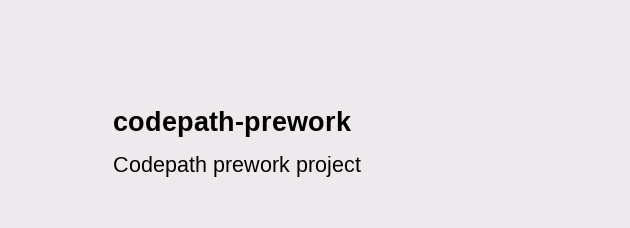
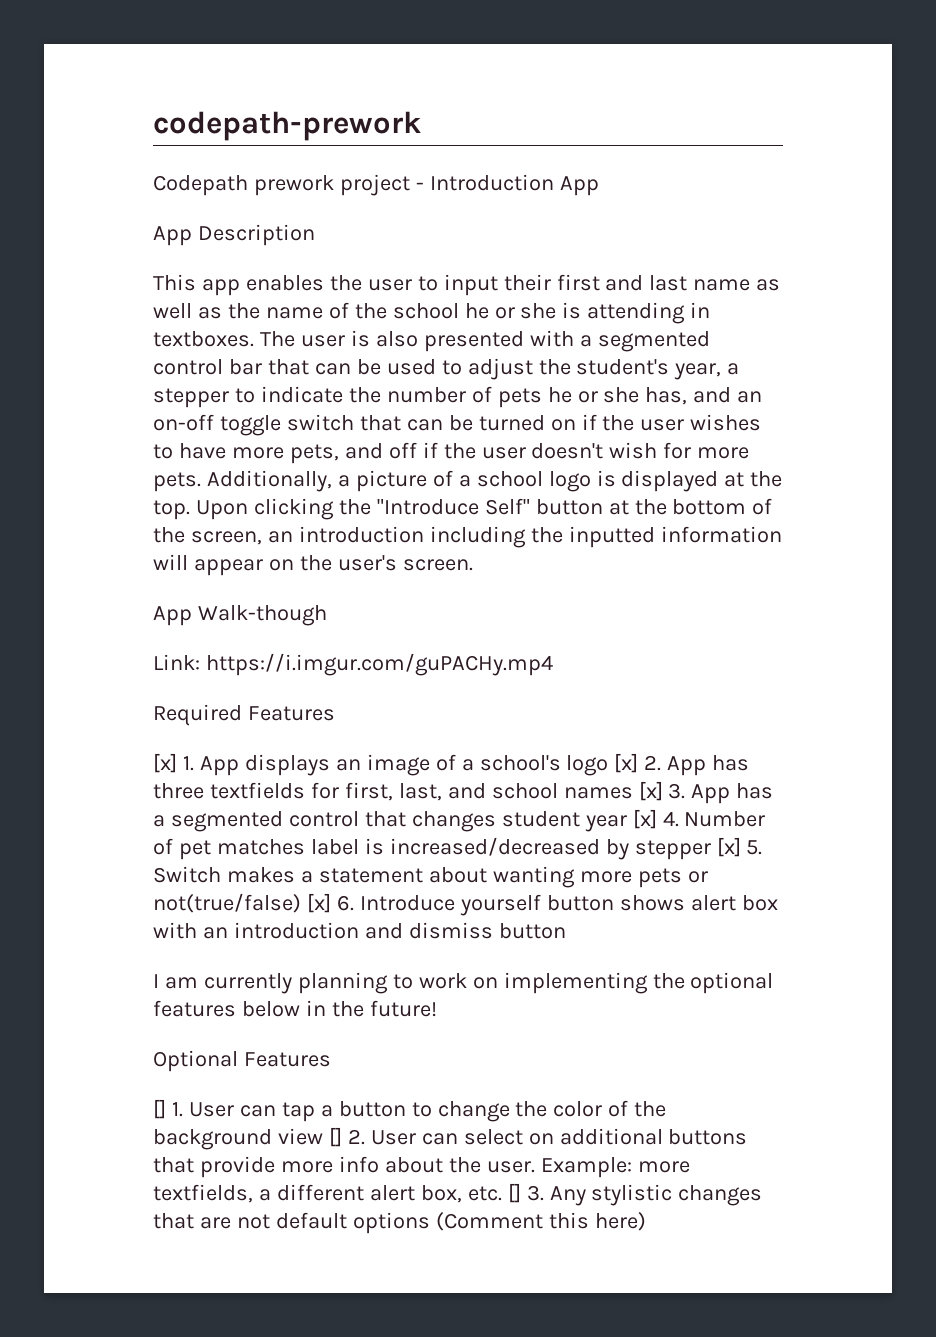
- Codepath prework project
+ Codepath prework project - Introduction App
+ App Description
+ This app enables the user to input their first and last name as well as the name of the school he or she is attending in textboxes. The user is also presented with a segmented control bar that can be used to adjust the student's year, a stepper to indicate the number of pets he or she has, and an on-off toggle switch that can be turned on if the user wishes to have more pets, and off if the user doesn't wish for more pets. Additionally, a picture of a school logo is displayed at the top. Upon clicking the "Introduce Self" button at the bottom of the screen, an introduction including the inputted information will appear on the user's screen.
+ App Walk-though
+ Link: https://i.imgur.com/guPACHy.mp4
+ Required Features
+ [x] 1. App displays an image of a school's logo [x] 2. App has three textfields for first, last, and school names [x] 3. App has a segmented control that changes student year [x] 4. Number of pet matches label is increased/decreased by stepper [x] 5. Switch makes a statement about wanting more pets or not(true/false) [x] 6. Introduce yourself button shows alert box with an introduction and dismiss button
+ I am currently planning to work on implementing the optional features below in the future!
+ Optional Features
+ [] 1. User can tap a button to change the color of the background view [] 2. User can select on additional buttons that provide more info about the user. Example: more textfields, a different alert box, etc. [] 3. Any stylistic changes that are not default options (Comment this here)

